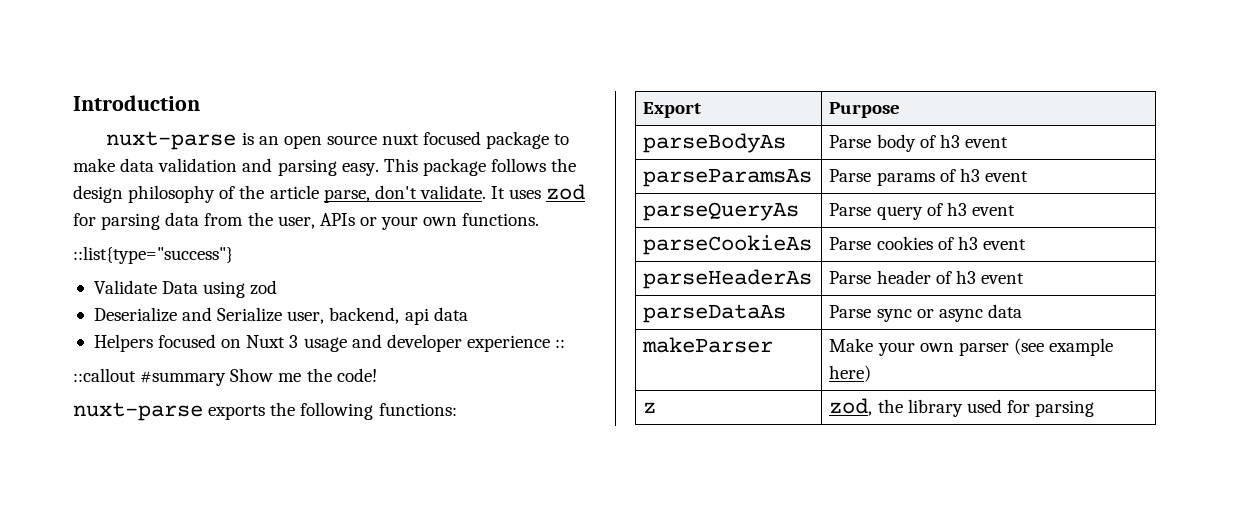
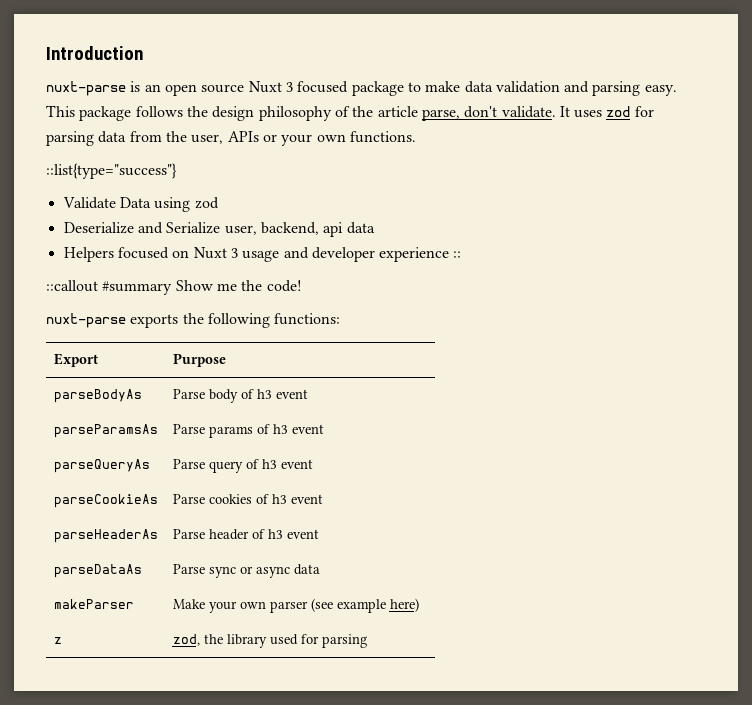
- nuxt-parse is an open source nuxt focused package to make data validation and parsing easy.
+ nuxt-parse is an open source Nuxt 3 focused package to make data validation and parsing easy.

